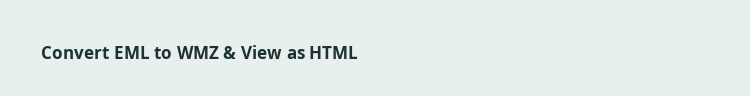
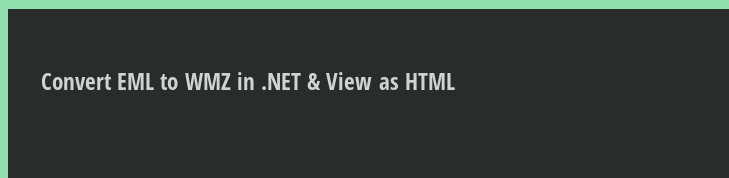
- Convert EML to WMZ & View as HTML
+ Convert EML to WMZ in .NET & View as HTML

